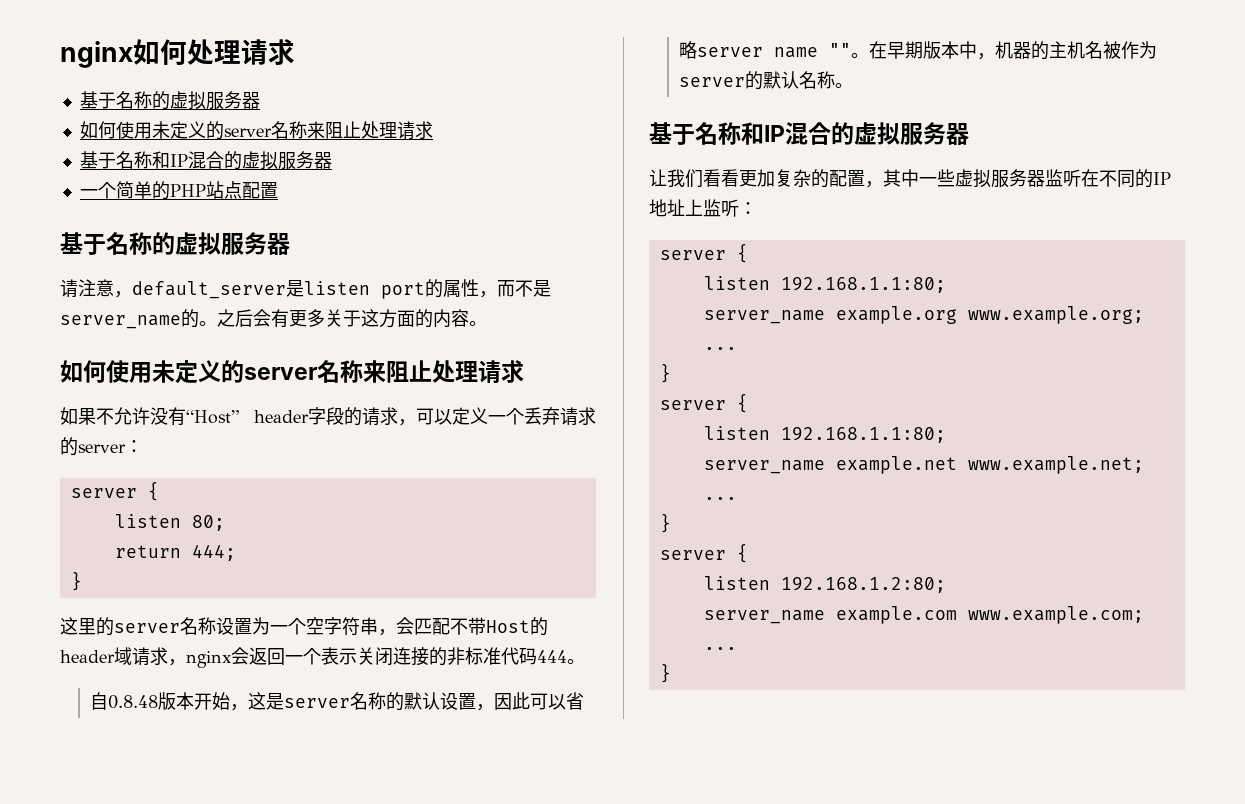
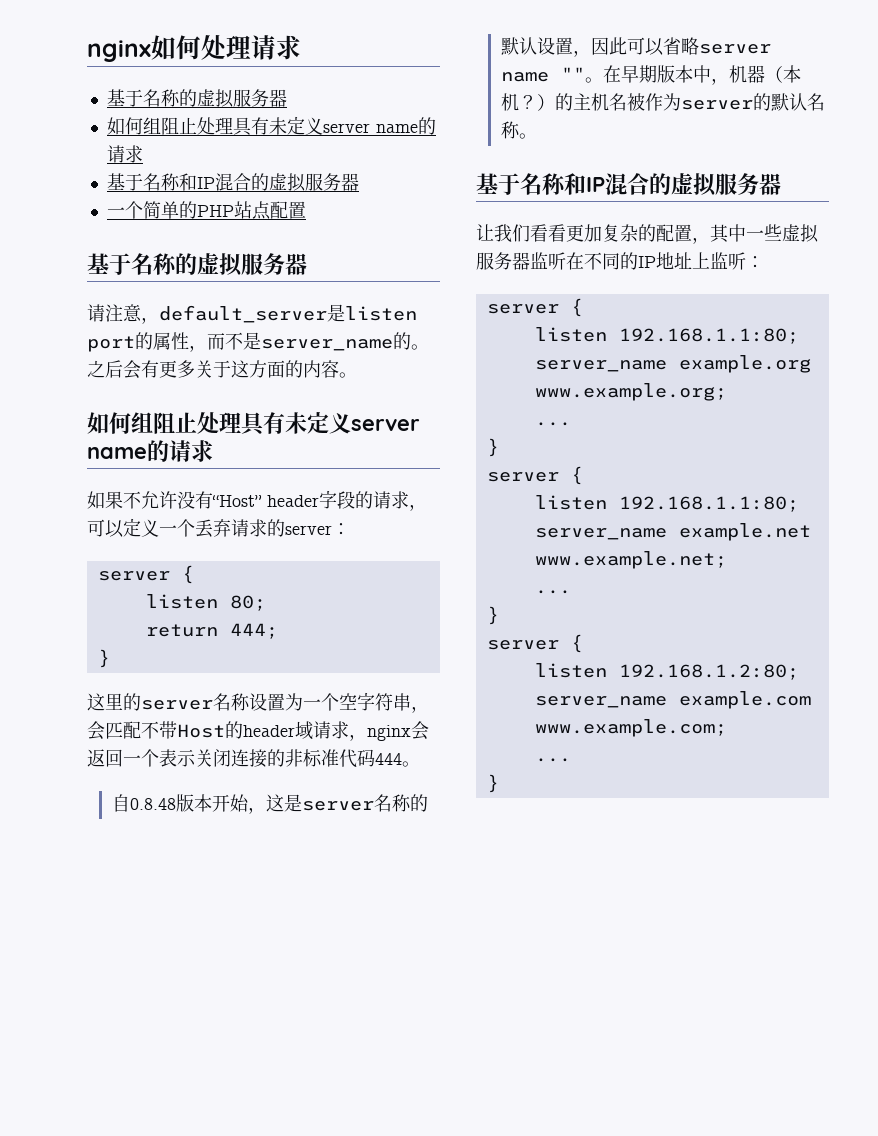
  nginx如何处理请求
  基于名称的虚拟服务器
- 如何使用未定义的server名称来阻止处理请求
+ 如何组阻止处理具有未定义server name的请求
  之后会有更多关于这方面的内容。
- 如何使用未定义的server名称来阻止处理请求
+ 如何组阻止处理具有未定义server name的请求
- 在早期版本中，机器的主机名被作为server的默认名称。
+ 在早期版本中，机器（本机？）的主机名被作为server的默认名称。

